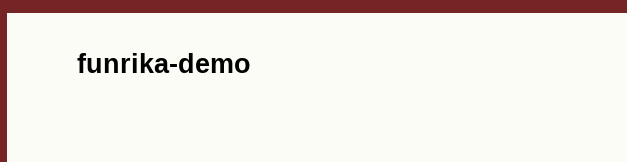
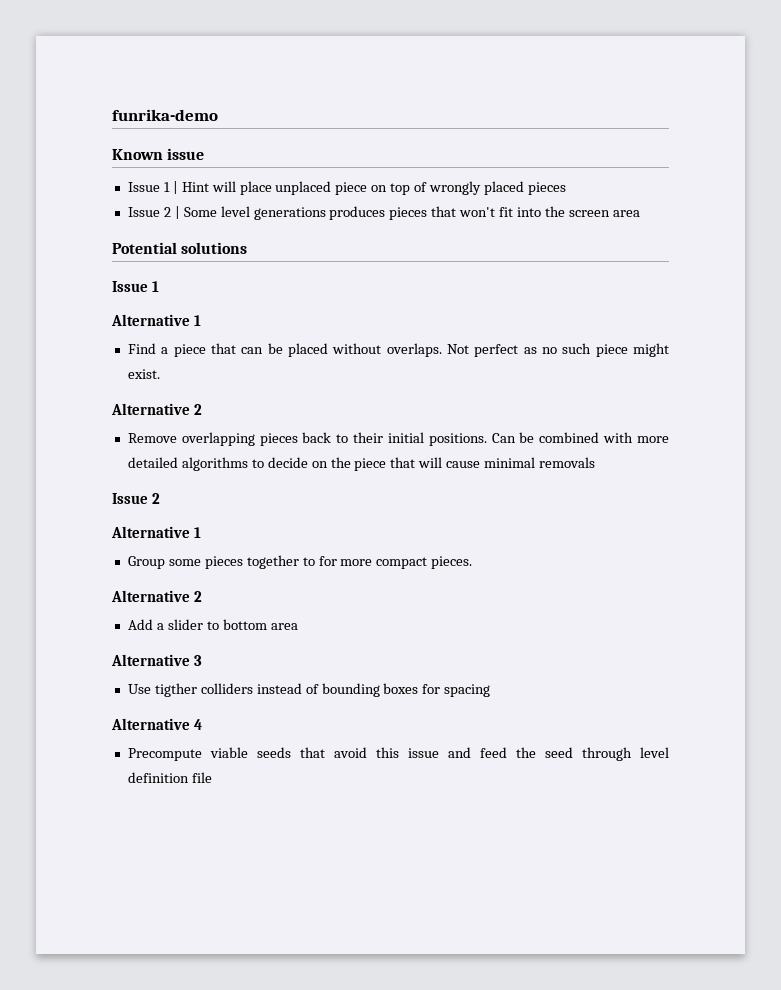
+ Known issue
+ Issue 1 | Hint will place unplaced piece on top of wrongly placed pieces
+ Issue 2 | Some level generations produces pieces that won't fit into the screen area
+ Potential solutions
+ Issue 1
+ Alternative 1
+ Find a piece that can be placed without overlaps. Not perfect as no such piece might exist.
+ Alternative 2
+ Remove overlapping pieces back to their initial positions. Can be combined with more detailed algorithms to decide on the piece that will cause minimal removals
+ Issue 2
+ Alternative 1
+ Group some pieces together to for more compact pieces.
+ Alternative 2
+ Add a slider to bottom area
+ Alternative 3
+ Use tigther colliders instead of bounding boxes for spacing
+ Alternative 4
+ Precompute viable seeds that avoid this issue and feed the seed through level definition file

